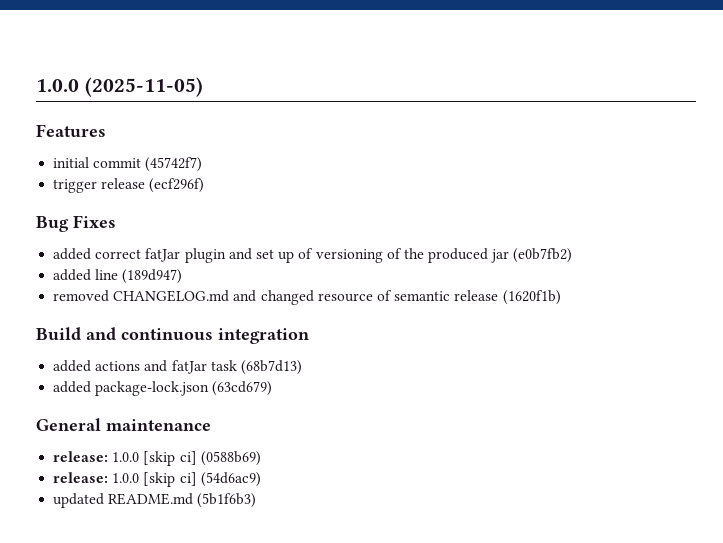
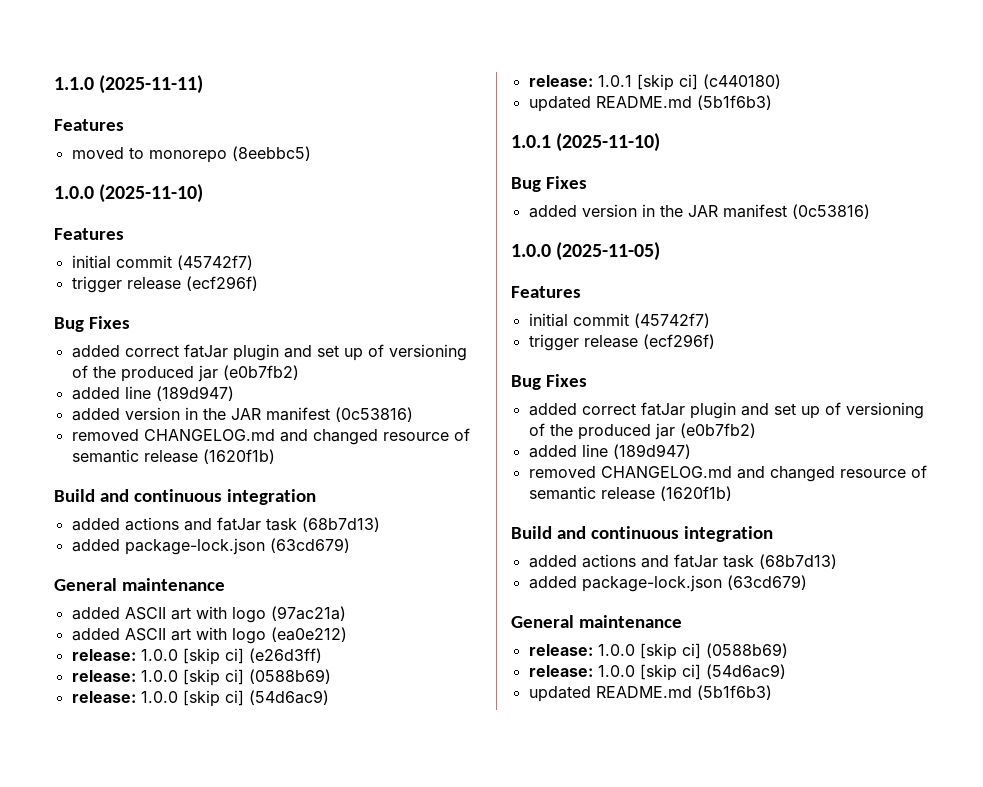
+ 1.1.0 (2025-11-11)
+ Features
+ moved to monorepo (8eebbc5)
+ 1.0.0 (2025-11-10)
+ Features
+ initial commit (45742f7)
+ trigger release (ecf296f)
+ Bug Fixes
+ added correct fatJar plugin and set up of versioning of the produced jar (e0b7fb2)
+ added line (189d947)
+ added version in the JAR manifest (0c53816)
+ removed CHANGELOG.md and changed resource of semantic release (1620f1b)
+ Build and continuous integration
+ added actions and fatJar task (68b7d13)
+ added package-lock.json (63cd679)
+ General maintenance
+ added ASCII art with logo (97ac21a)
+ added ASCII art with logo (ea0e212)
+ release: 1.0.0 [skip ci] (e26d3ff)
+ release: 1.0.0 [skip ci] (0588b69)
+ release: 1.0.0 [skip ci] (54d6ac9)
+ release: 1.0.1 [skip ci] (c440180)
+ updated README.md (5b1f6b3)
+ 1.0.1 (2025-11-10)
+ Bug Fixes
+ added version in the JAR manifest (0c53816)

